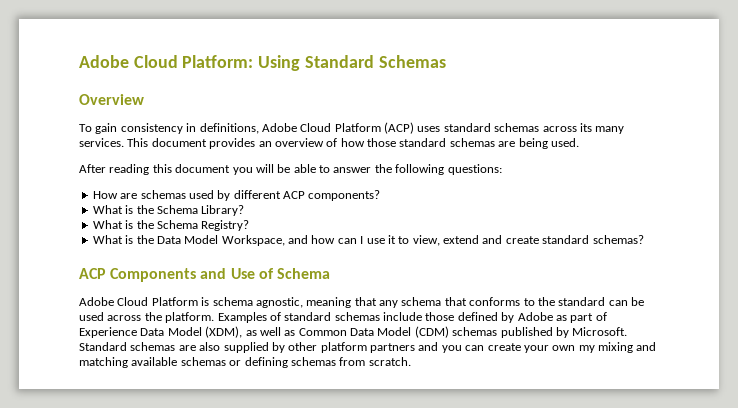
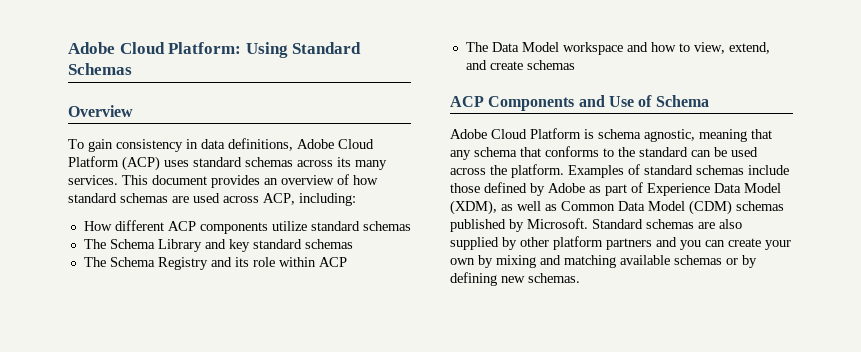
- To gain consistency in definitions, Adobe Cloud Platform (ACP) uses standard schemas across its many services.
+ To gain consistency in data definitions, Adobe Cloud Platform (ACP) uses standard schemas across its many services.
- This document provides an overview of how those standard schemas are being used.
- After reading this document you will be able to answer the following questions:
- How are schemas used by different ACP components?
- What is the Schema Library?
- What is the Schema Registry?
- What is the Data Model Workspace, and how can I use it to view, extend and create standard schemas?
+ This document provides an overview of how standard schemas are used across ACP, including:
+ How different ACP components utilize standard schemas
+ The Schema Library and key standard schemas
+ The Schema Registry and its role within ACP
+ The Data Model workspace and how to view, extend, and create schemas
- Standard schemas are also supplied by other platform partners and you can create your own my mixing and matching available schemas or defining schemas from scratch.
+ Standard schemas are also supplied by other platform partners and you can create your own by mixing and matching available schemas or by defining new schemas.

